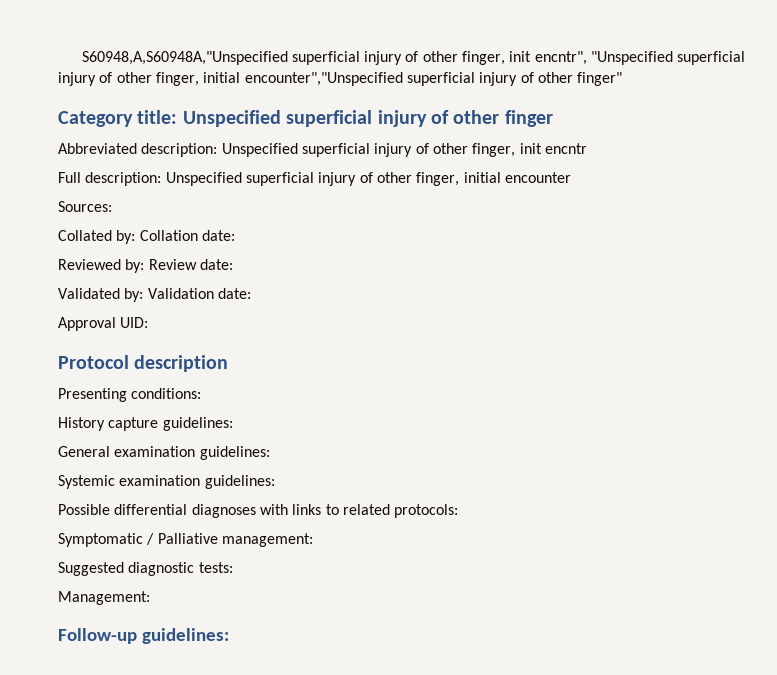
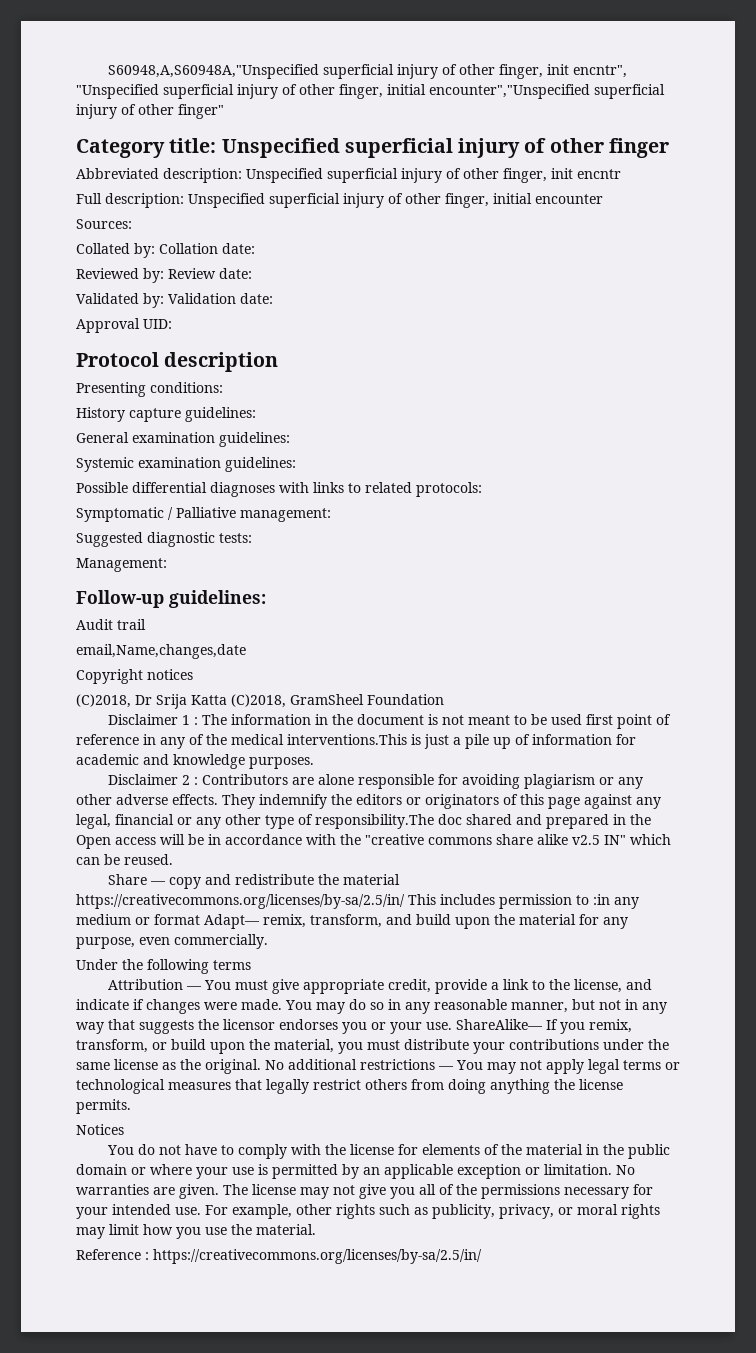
+ Audit trail
+ email,Name,changes,date
+ Copyright notices
+ (C)2018, Dr Srija Katta (C)2018, GramSheel Foundation
+ Disclaimer 1 : The information in the document is not meant to be used first point of reference in any of the medical interventions.This is just a pile up of information for academic and knowledge purposes.
+ Disclaimer 2 : Contributors are alone responsible for avoiding plagiarism or any other adverse effects. They indemnify the editors or originators of this page against any legal, financial or any other type of responsibility.The doc shared and prepared in the Open access will be in accordance with the "creative commons share alike v2.5 IN" which can be reused.
+ Share — copy and redistribute the material https://creativecommons.org/licenses/by-sa/2.5/in/ This includes permission to :in any medium or format Adapt— remix, transform, and build upon the material for any purpose, even commercially.
+ Under the following terms
+ Attribution — You must give appropriate credit, provide a link to the license, and indicate if changes were made. You may do so in any reasonable manner, but not in any way that suggests the licensor endorses you or your use. ShareAlike— If you remix, transform, or build upon the material, you must distribute your contributions under the same license as the original. No additional restrictions — You may not apply legal terms or technological measures that legally restrict others from doing anything the license permits.
+ Notices
+ You do not have to comply with the license for elements of the material in the public domain or where your use is permitted by an applicable exception or limitation. No warranties are given. The license may not give you all of the permissions necessary for your intended use. For example, other rights such as publicity, privacy, or moral rights may limit how you use the material.
+ Reference : https://creativecommons.org/licenses/by-sa/2.5/in/

